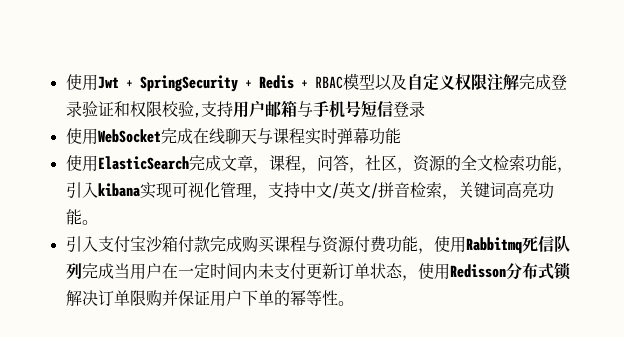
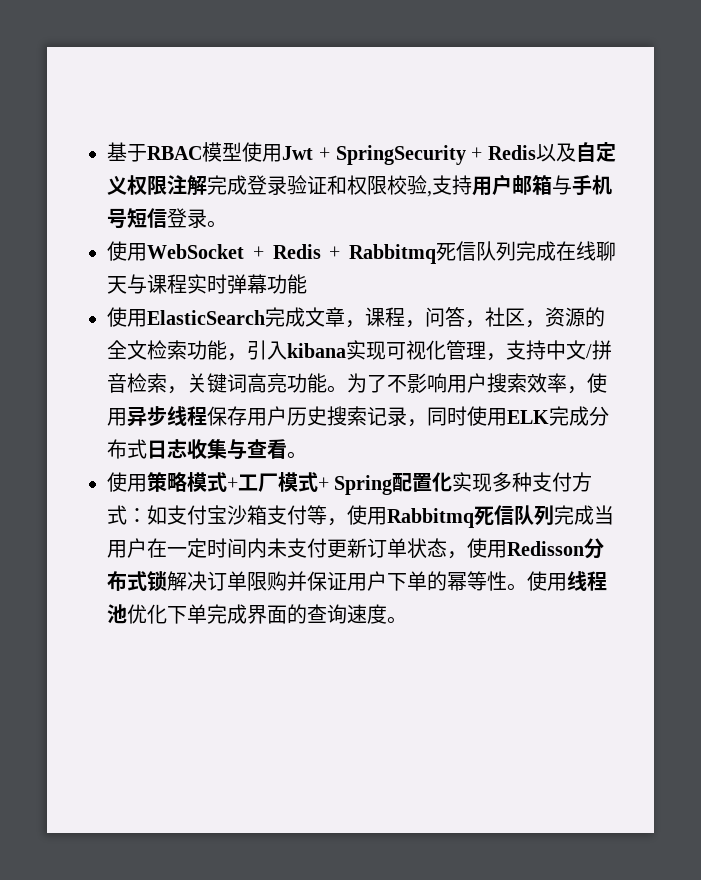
- 使用Jwt + SpringSecurity + Redis + RBAC模型以及自定义权限注解完成登录验证和权限校验,支持用户邮箱与手机号短信登录
+ 基于RBAC模型使用Jwt + SpringSecurity + Redis以及自定义权限注解完成登录验证和权限校验,支持用户邮箱与手机号短信登录。
- 使用WebSocket完成在线聊天与课程实时弹幕功能
+ 使用WebSocket + Redis + Rabbitmq死信队列完成在线聊天与课程实时弹幕功能
- 使用ElasticSearch完成文章，课程，问答，社区，资源的全文检索功能，引入kibana实现可视化管理，支持中文/英文/拼音检索，关键词高亮功能。
- 引入支付宝沙箱付款完成购买课程与资源付费功能，使用Rabbitmq死信队列完成当用户在一定时间内未支付更新订单状态，使用Redisson分布式锁解决订单限购并保证用户下单的幂等性。
+ 使用ElasticSearch完成文章，课程，问答，社区，资源的全文检索功能，引入kibana实现可视化管理，支持中文/拼音检索，关键词高亮功能。为了不影响用户搜索效率，使用异步线程保存用户历史搜索记录，同时使用ELK完成分布式日志收集与查看。
+ 使用策略模式+工厂模式+ Spring配置化实现多种支付方式：如支付宝沙箱支付等，使用Rabbitmq死信队列完成当用户在一定时间内未支付更新订单状态，使用Redisson分布式锁解决订单限购并保证用户下单的幂等性。
+ 使用线程池优化下单完成界面的查询速度。

